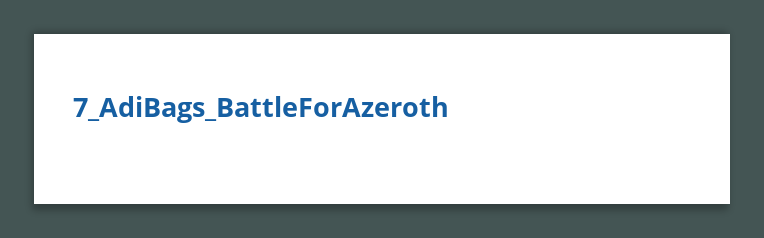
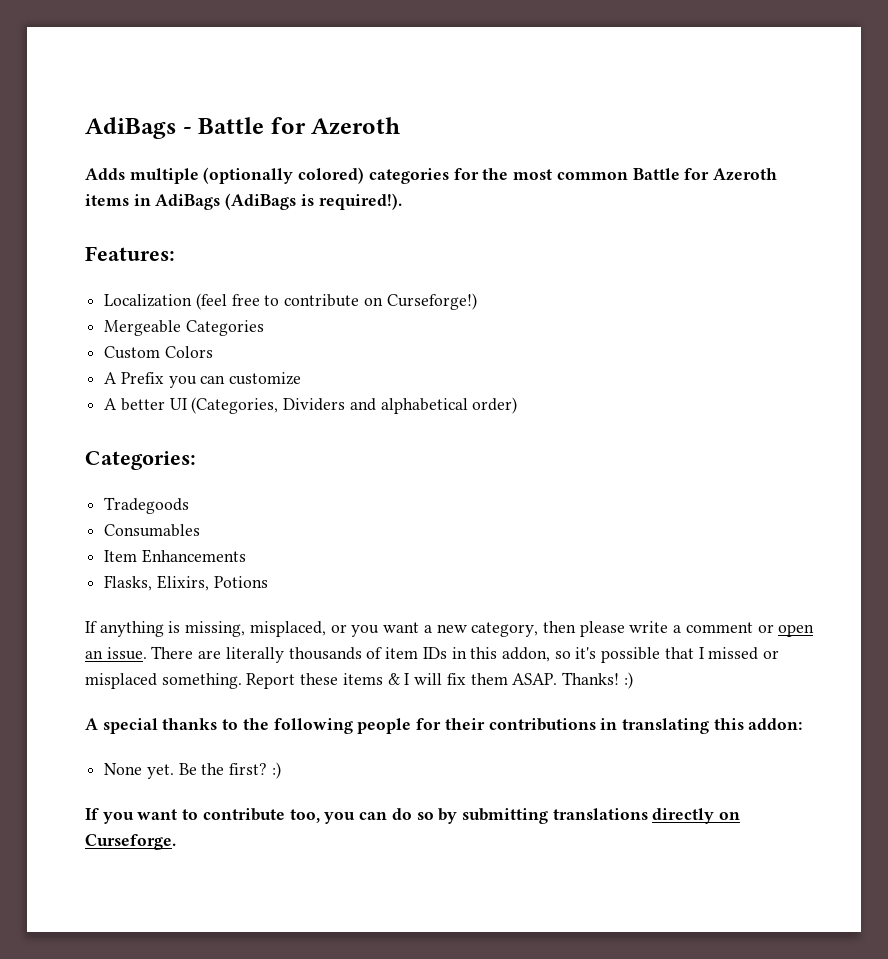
- 7_AdiBags_BattleForAzeroth
+ AdiBags - Battle for Azeroth
+ Adds multiple (optionally colored) categories for the most common Battle for Azeroth items in AdiBags (AdiBags is required!).
+ Features:
+ Localization (feel free to contribute on Curseforge!)
+ Mergeable Categories
+ Custom Colors
+ A Prefix you can customize
+ A better UI (Categories, Dividers and alphabetical order)
+ Categories:
+ Tradegoods
+ Consumables
+ Item Enhancements
+ Flasks, Elixirs, Potions
+ If anything is missing, misplaced, or you want a new category, then please write a comment or open an issue. There are literally thousands of item IDs in this addon, so it's possible that I missed or misplaced something. Report these items & I will fix them ASAP. Thanks! :)
+ A special thanks to the following people for their contributions in translating this addon:
+ None yet. Be the first? :)
+ If you want to contribute too, you can do so by submitting translations directly on Curseforge.

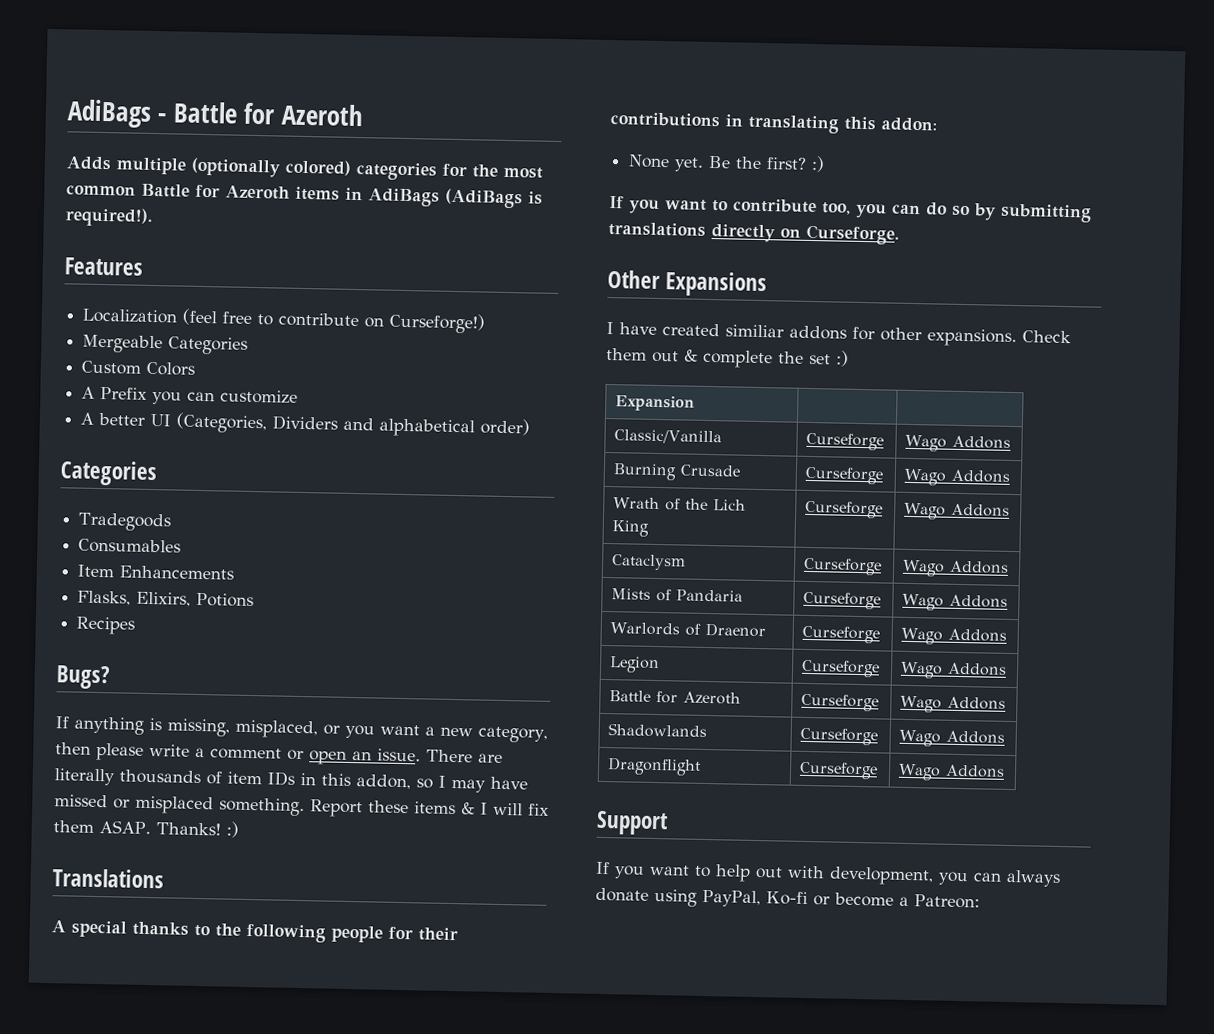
- Features:
+ Features
  A better UI (Categories, Dividers and alphabetical order)
- Categories:
+ Categories
+ Recipes
+ Bugs?
- There are literally thousands of item IDs in this addon, so it's possible that I missed or misplaced something.
+ There are literally thousands of item IDs in this addon, so I may have missed or misplaced something.
+ Translations
+ Other Expansions
+ I have created similiar addons for other expansions. Check them out & complete the set :)
+ Expansion | |
+ Classic/Vanilla | Curseforge | Wago Addons
+ Burning Crusade | Curseforge | Wago Addons
+ Wrath of the Lich King | Curseforge | Wago Addons
+ Cataclysm | Curseforge | Wago Addons
+ Mists of Pandaria | Curseforge | Wago Addons
+ Warlords of Draenor | Curseforge | Wago Addons
+ Legion | Curseforge | Wago Addons
+ Battle for Azeroth | Curseforge | Wago Addons
+ Shadowlands | Curseforge | Wago Addons
+ Dragonflight | Curseforge | Wago Addons
+ Support
+ If you want to help out with development, you can always donate using PayPal, Ko-fi or become a Patreon:

